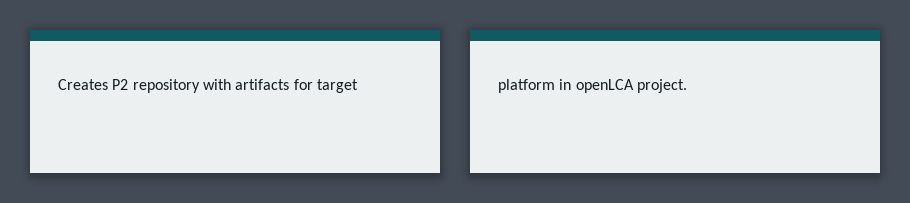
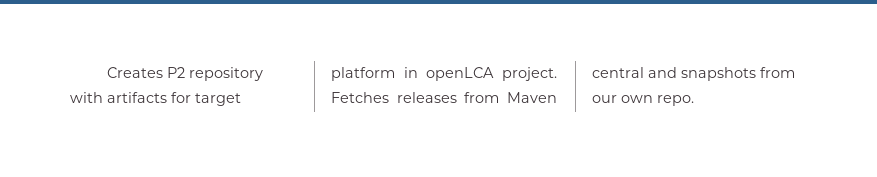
+ Fetches releases from Maven central and snapshots from our own repo.

